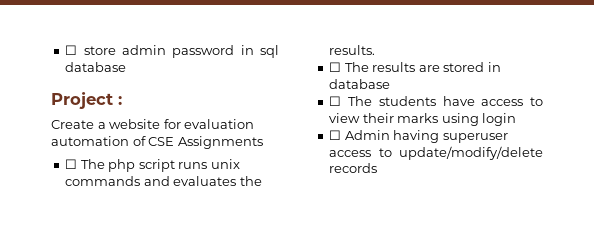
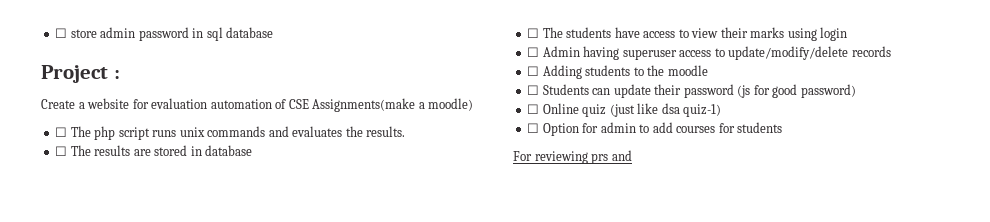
- Create a website for evaluation automation of CSE Assignments
+ Create a website for evaluation automation of CSE Assignments(make a moodle)
+ ☐ Adding students to the moodle
+ ☐ Students can update their password (js for good password)
+ ☐ Online quiz (just like dsa quiz-1)
+ ☐ Option for admin to add courses for students
+ For reviewing prs and

